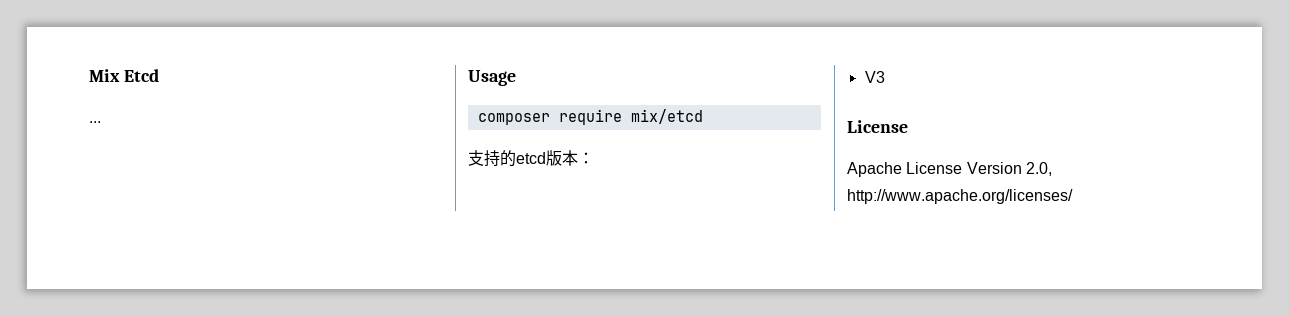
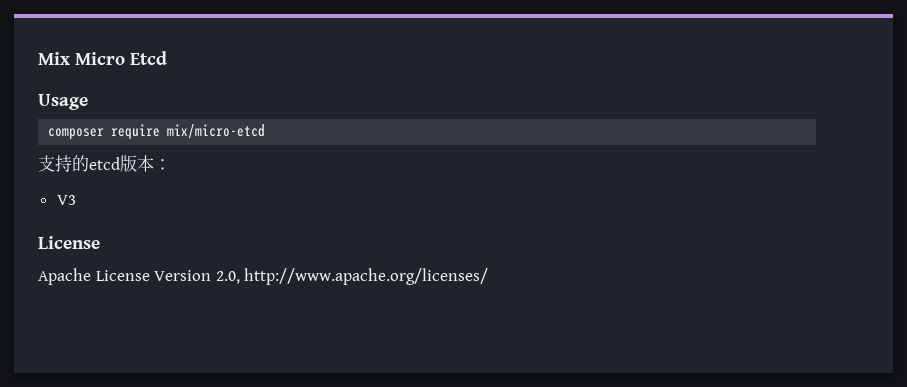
- Mix Etcd
+ Mix Micro Etcd
- ...
- composer require mix/etcd
+ composer require mix/micro-etcd

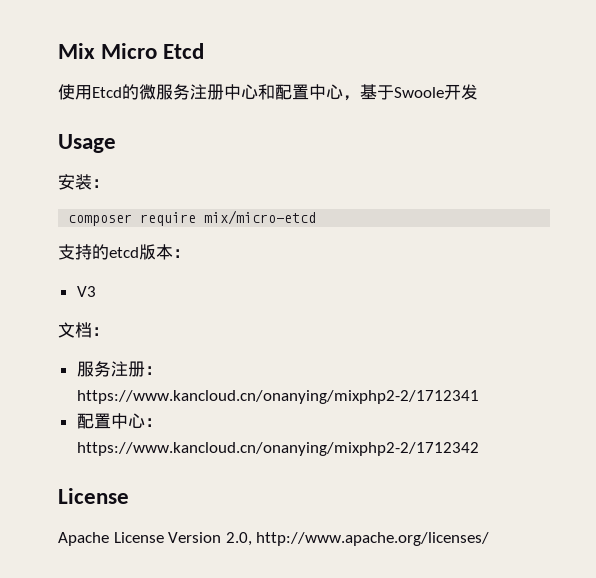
+ 使用Etcd的微服务注册中心和配置中心，基于Swoole开发
+ 安装：
+ 文档：
+ 服务注册：https://www.kancloud.cn/onanying/mixphp2-2/1712341
+ 配置中心：https://www.kancloud.cn/onanying/mixphp2-2/1712342

